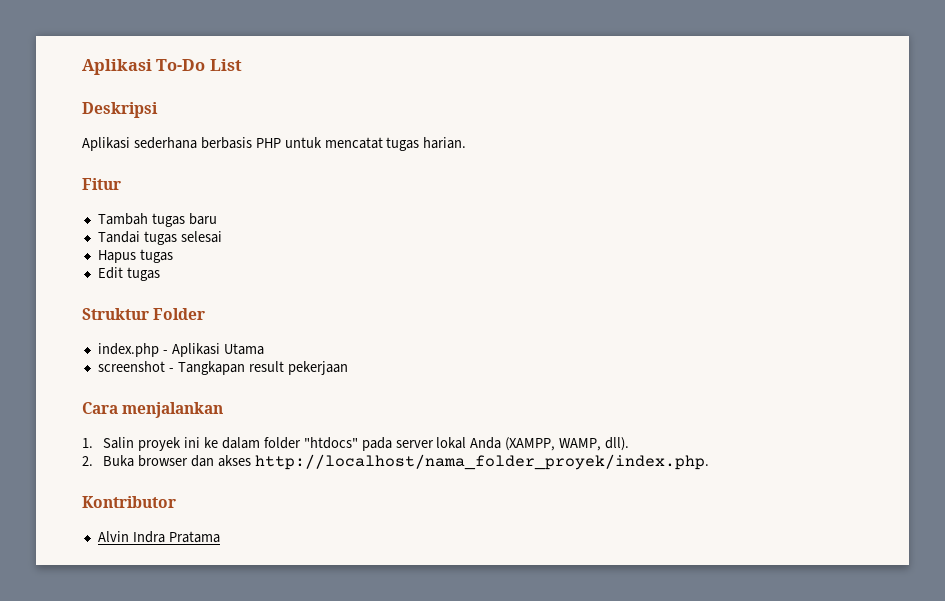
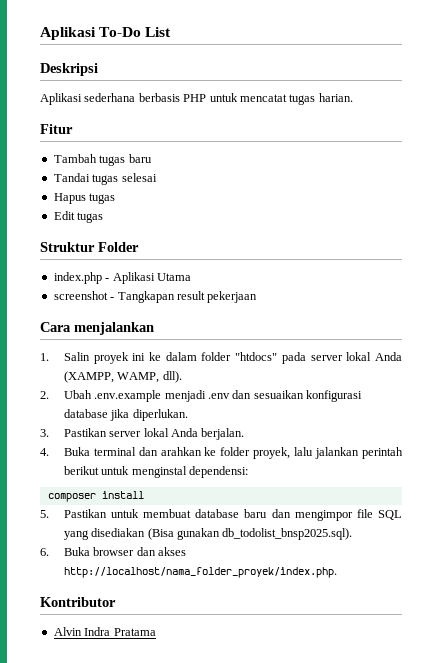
- 2. Buka browser dan akses http://localhost/nama_folder_proyek/index.php.
+ 2. Ubah .env.example menjadi .env dan sesuaikan konfigurasi database jika diperlukan.
+ 3. Pastikan server lokal Anda berjalan.
+ 4. Buka terminal dan arahkan ke folder proyek, lalu jalankan perintah berikut untuk menginstal dependensi:
+ composer install
+ 5. Pastikan untuk membuat database baru dan mengimpor file SQL yang disediakan (Bisa gunakan db_todolist_bnsp2025.sql).
+ 6. Buka browser dan akses http://localhost/nama_folder_proyek/index.php.

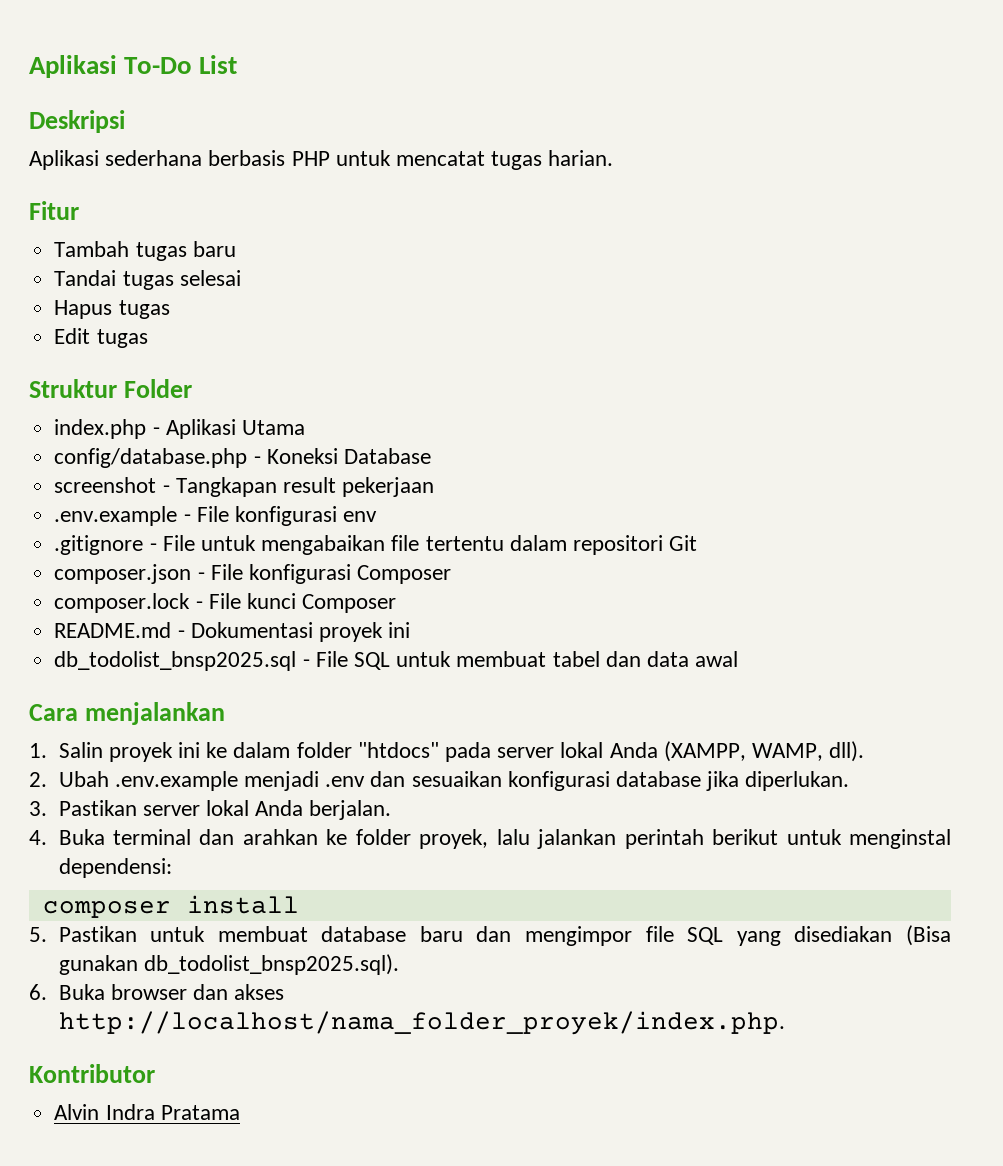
+ config/database.php - Koneksi Database
+ .env.example - File konfigurasi env
+ .gitignore - File untuk mengabaikan file tertentu dalam repositori Git
+ composer.json - File konfigurasi Composer
+ composer.lock - File kunci Composer
+ README.md - Dokumentasi proyek ini
+ db_todolist_bnsp2025.sql - File SQL untuk membuat tabel dan data awal

